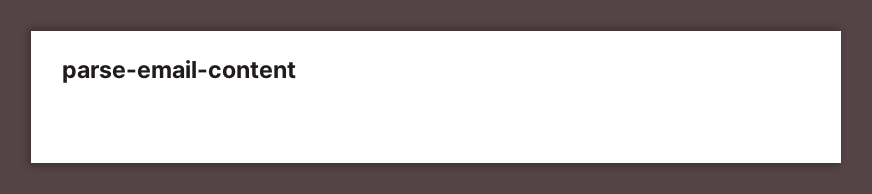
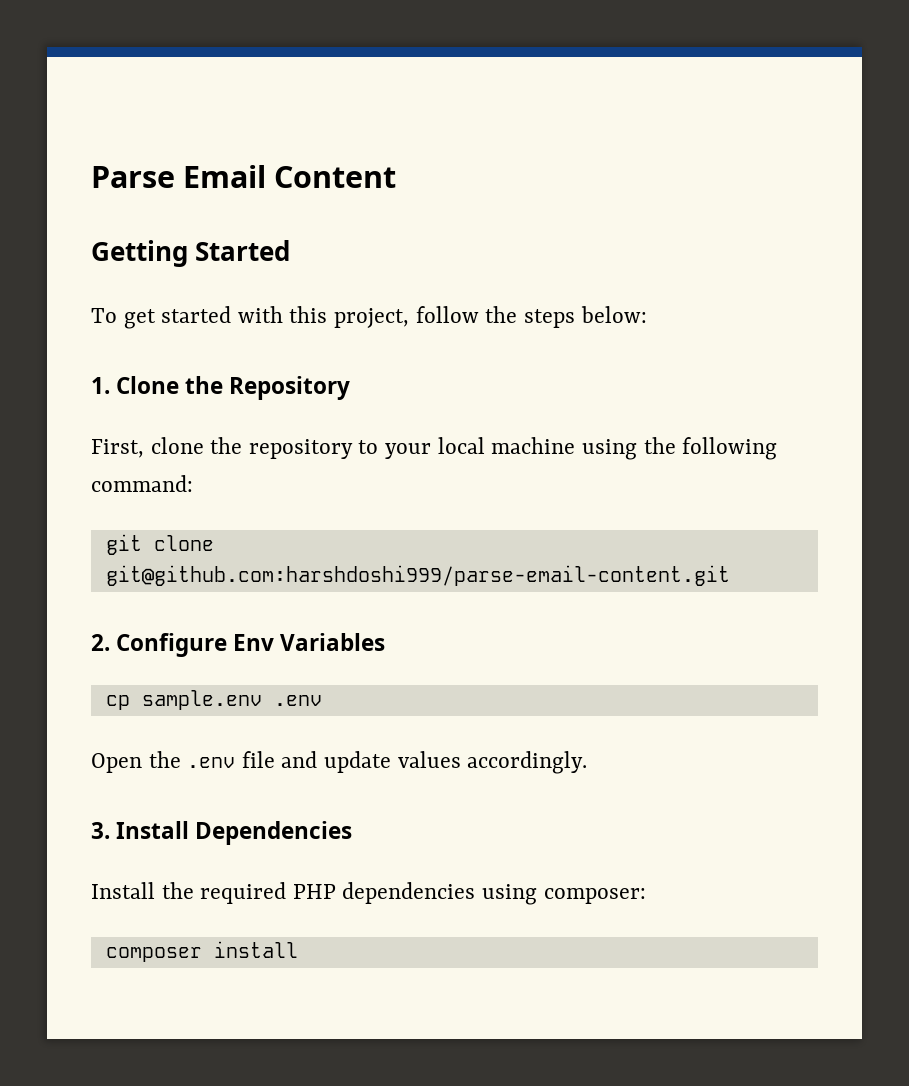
- parse-email-content
+ Parse Email Content
+ Getting Started
+ To get started with this project, follow the steps below:
+ 1. Clone the Repository
+ First, clone the repository to your local machine using the following command:
+ git clone git@github.com:harshdoshi999/parse-email-content.git
+ 2. Configure Env Variables
+ cp sample.env .env
+ Open the .env file and update values accordingly.
+ 3. Install Dependencies
+ Install the required PHP dependencies using composer:
+ composer install

